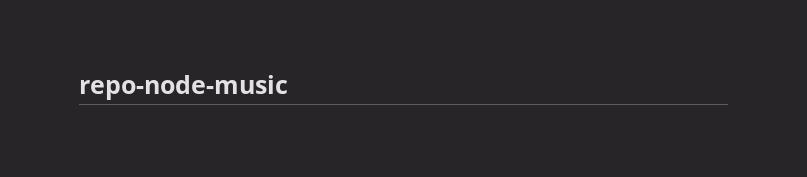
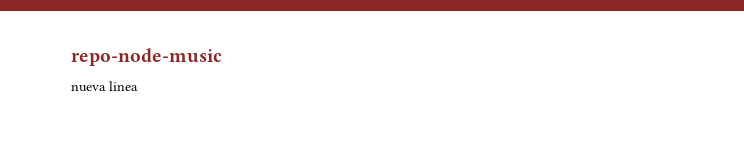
+ nueva linea

